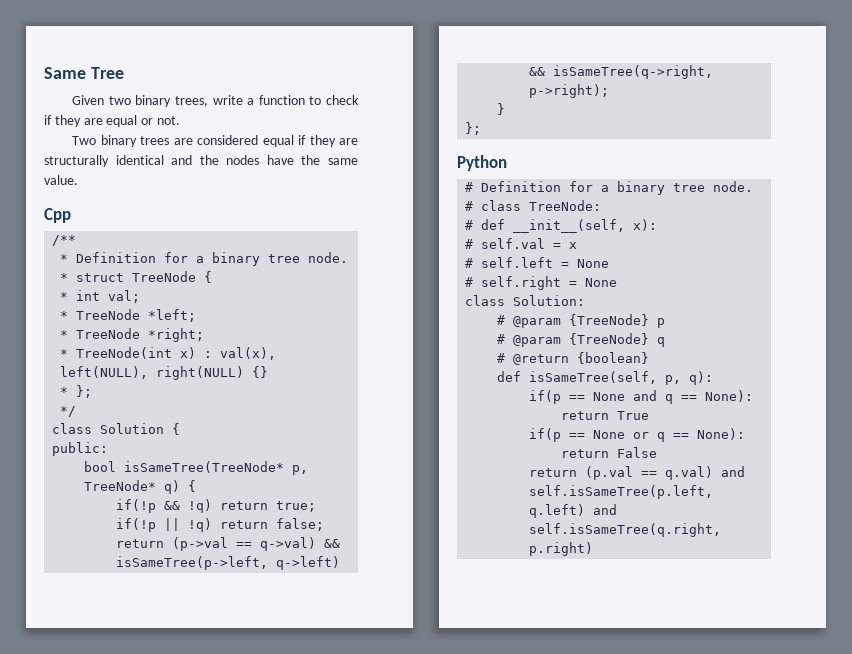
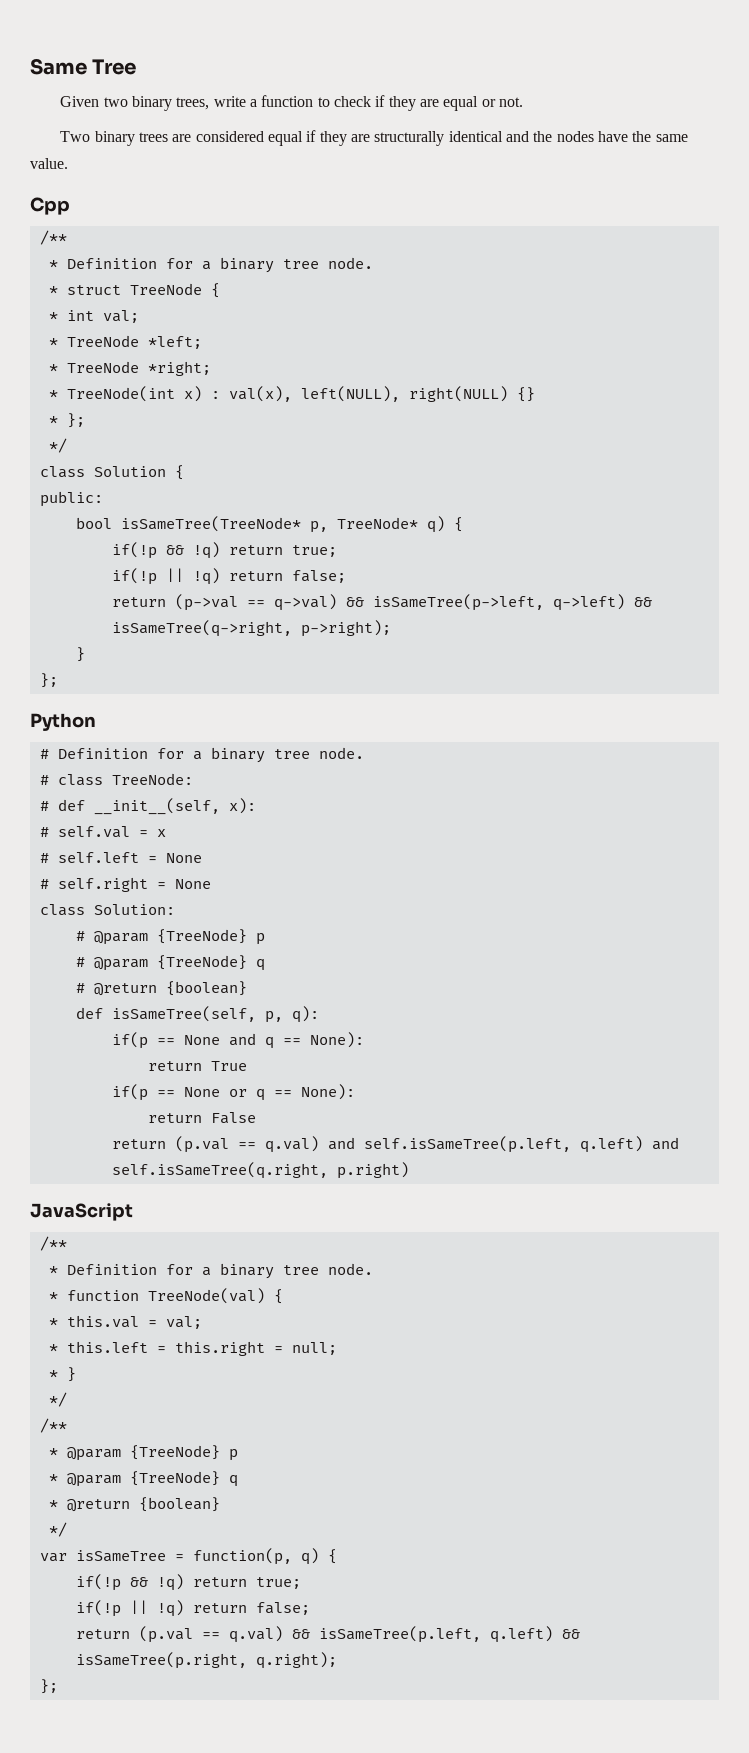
+ JavaScript
+ /**
+ * Definition for a binary tree node.
+ * function TreeNode(val) {
+ * this.val = val;
+ * this.left = this.right = null;
+ * }
+ */
+ /**
+ * @param {TreeNode} p
+ * @param {TreeNode} q
+ * @return {boolean}
+ */
+ var isSameTree = function(p, q) {
+ if(!p && !q) return true;
+ if(!p || !q) return false;
+ return (p.val == q.val) && isSameTree(p.left, q.left) && isSameTree(p.right, q.right);
+ };

